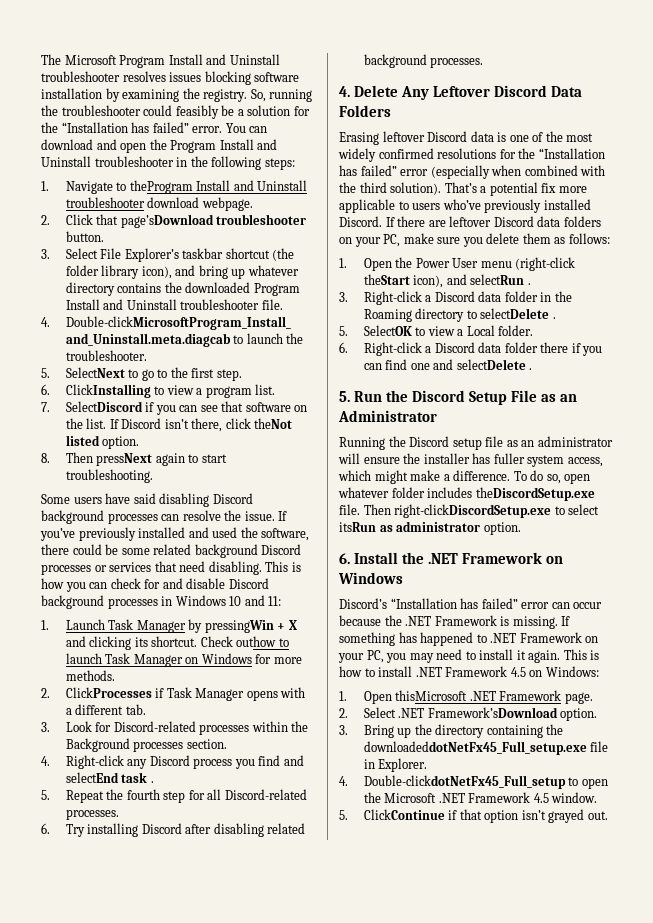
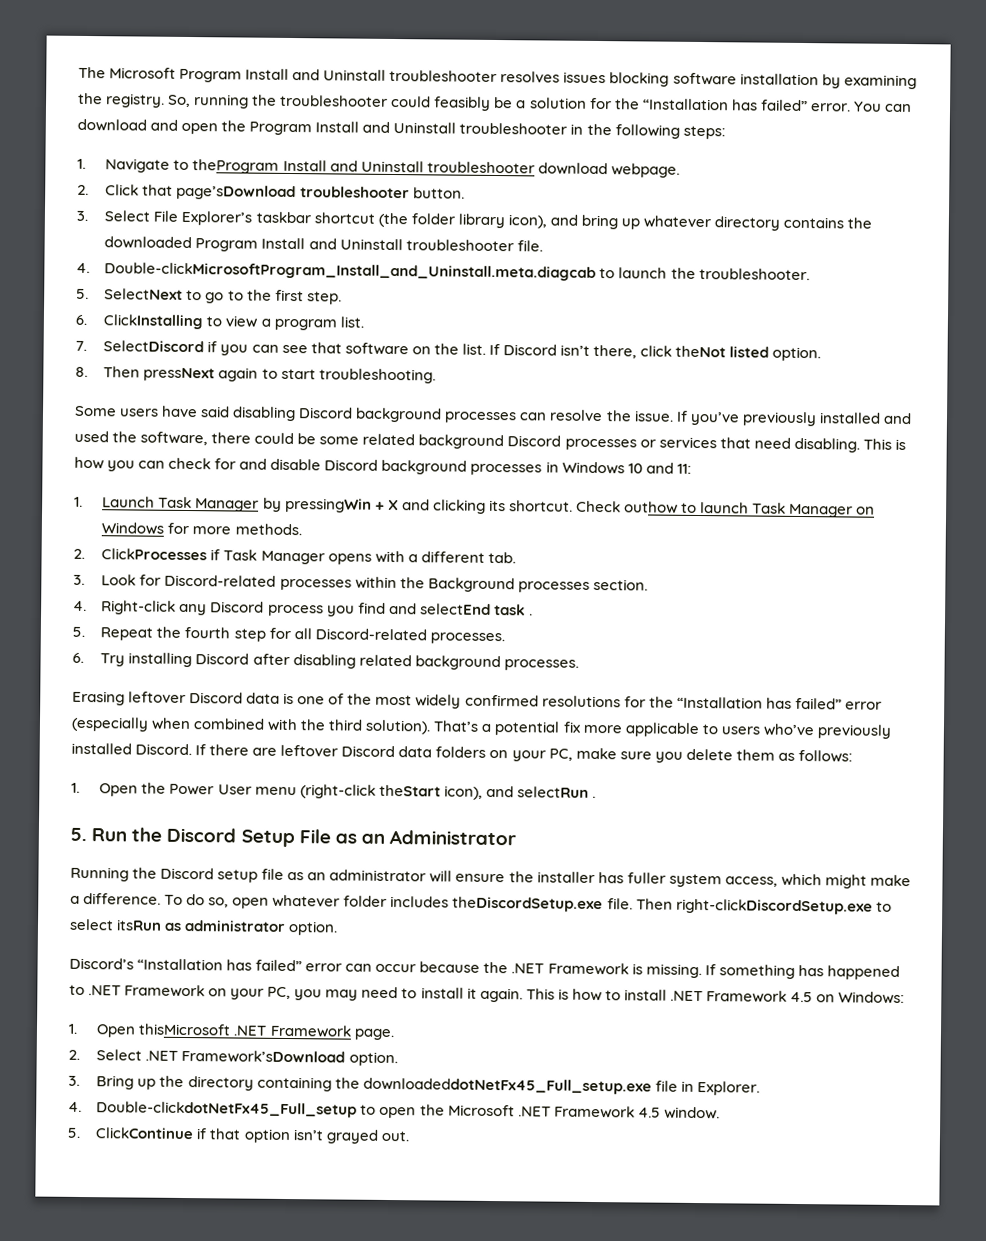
- 4. Delete Any Leftover Discord Data Folders
- 3. Right-click a Discord data folder in the Roaming directory to selectDelete .
- 5. SelectOK to view a Local folder.
- 6. Right-click a Discord data folder there if you can find one and selectDelete .
- 6. Install the .NET Framework on Windows

